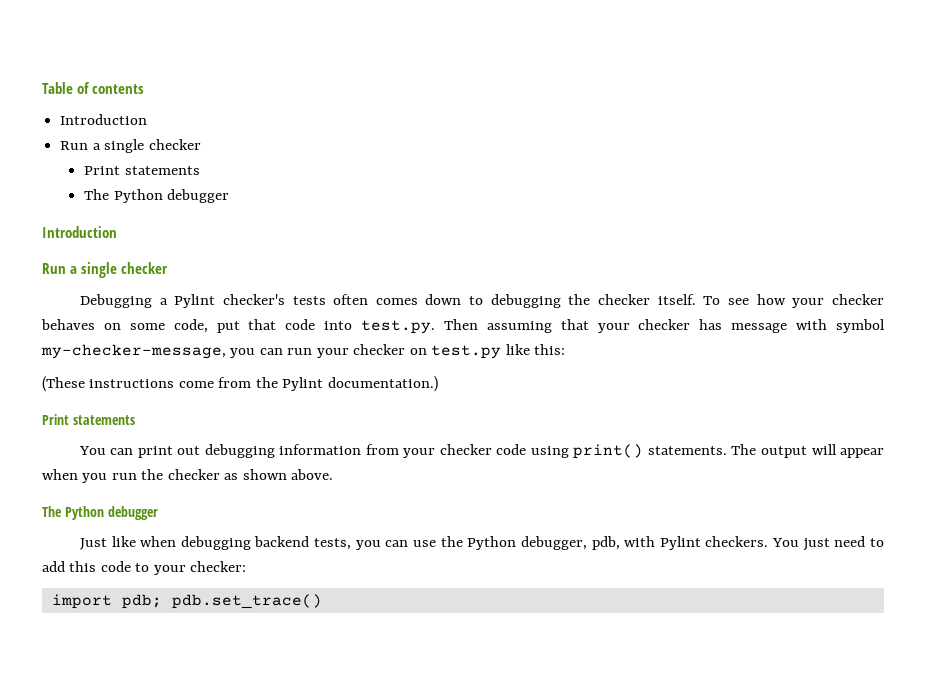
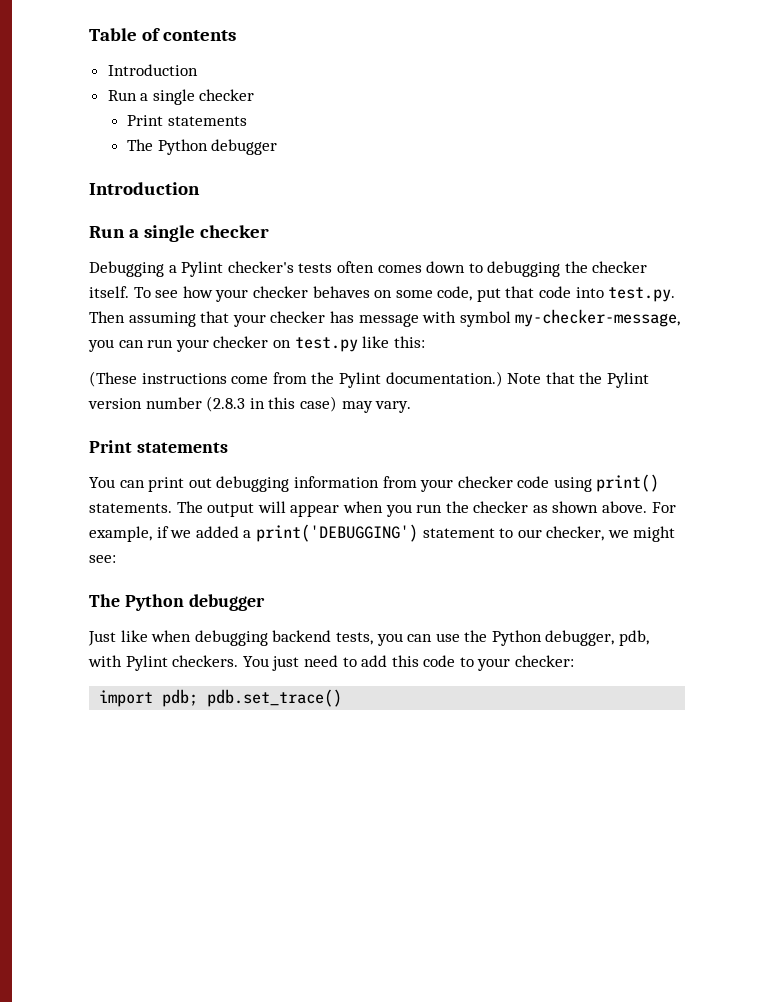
+ Note that the Pylint version number (2.8.3 in this case) may vary.
+ For example, if we added a print('DEBUGGING') statement to our checker, we might see:

